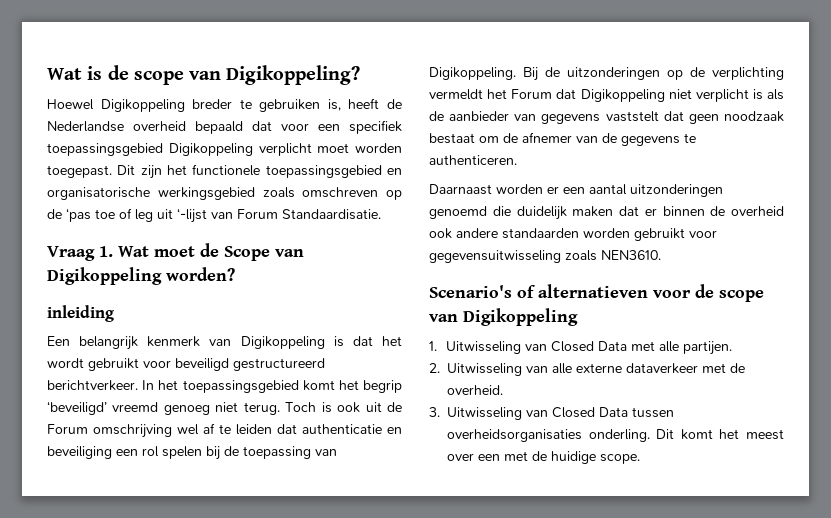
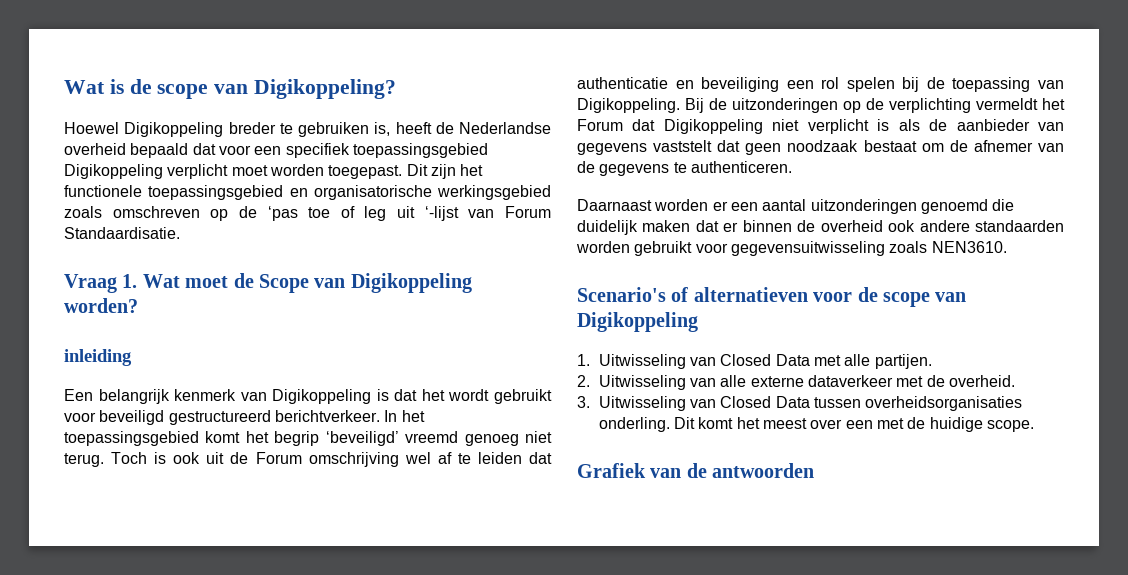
+ Grafiek van de antwoorden

